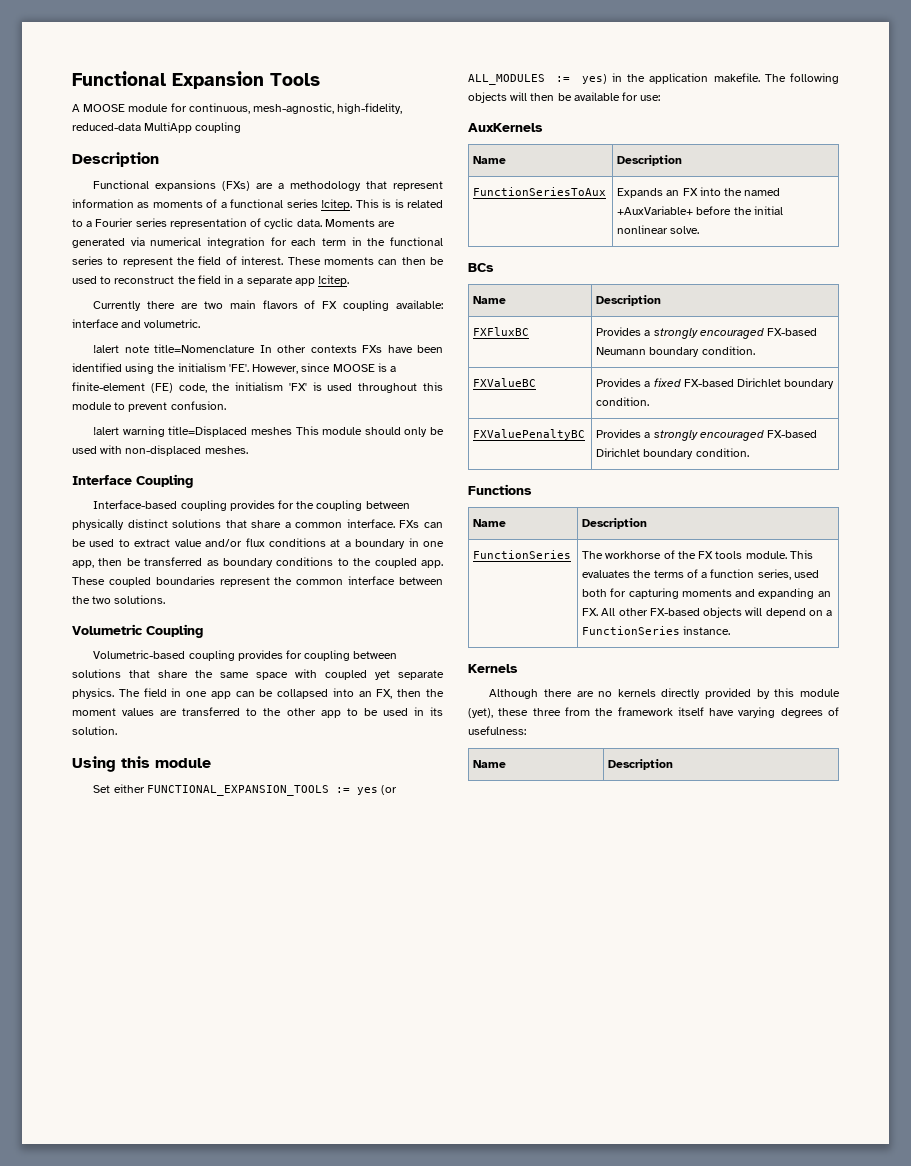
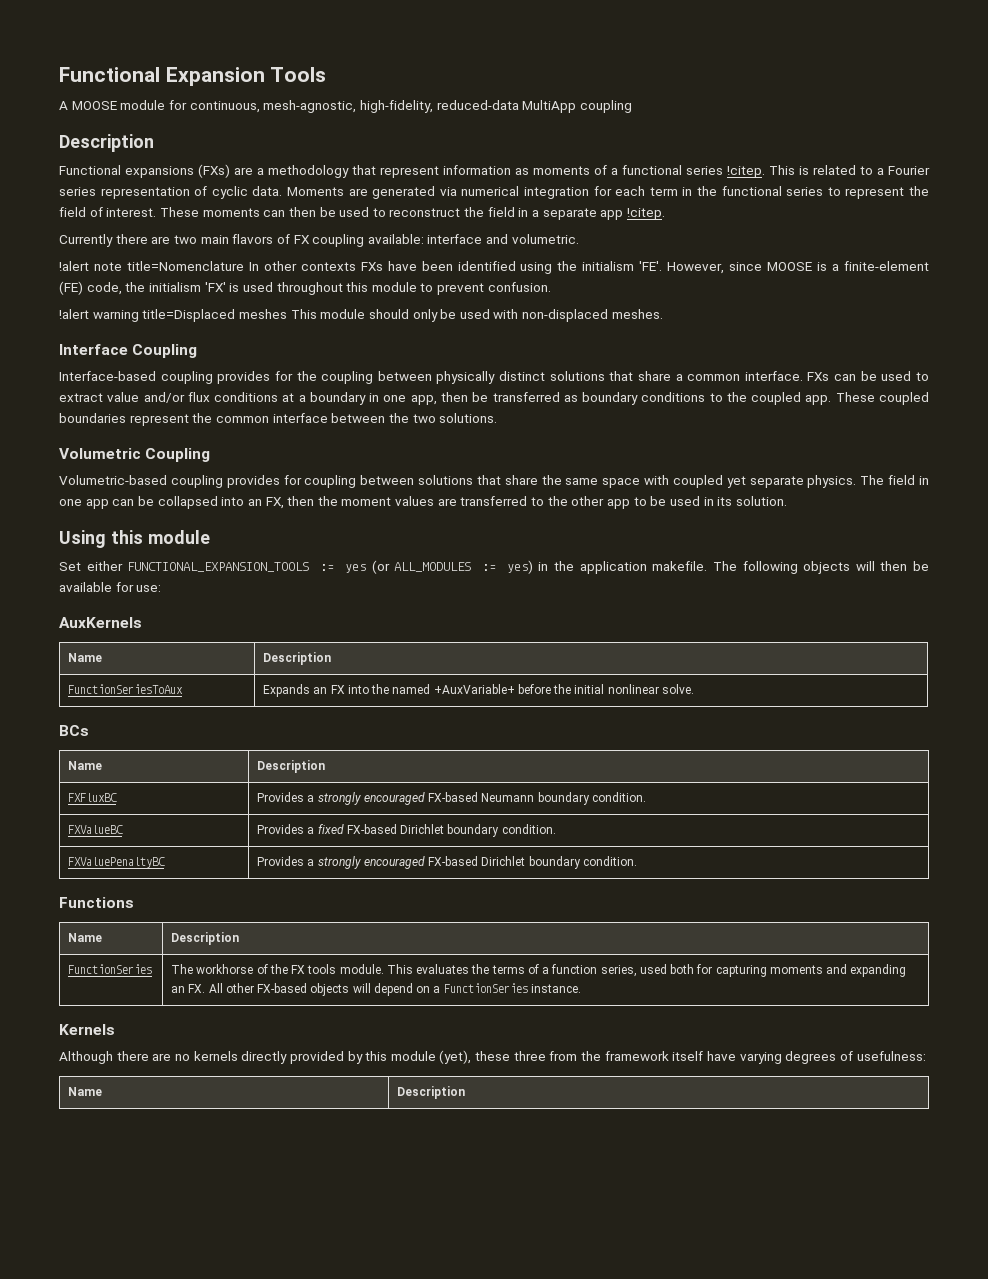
- This is is related to a Fourier series representation of cyclic data.
+ This is related to a Fourier series representation of cyclic data.

